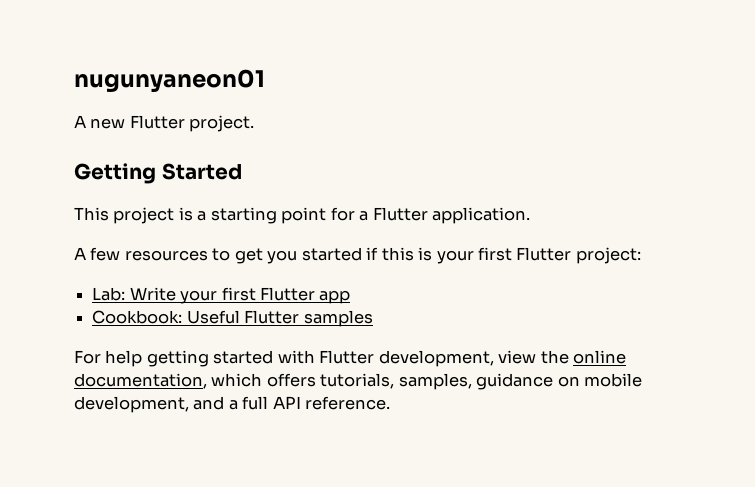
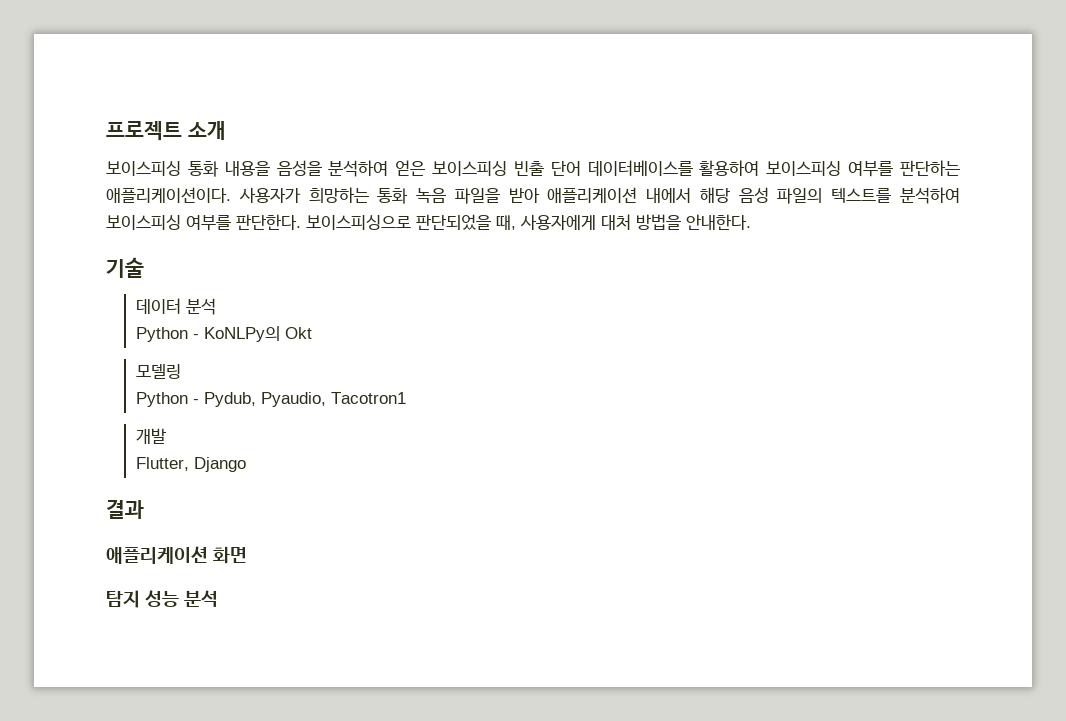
- nugunyaneon01
- A new Flutter project.
- Getting Started
- This project is a starting point for a Flutter application.
- A few resources to get you started if this is your first Flutter project:
- Lab: Write your first Flutter app
- Cookbook: Useful Flutter samples
- For help getting started with Flutter development, view the online documentation, which offers tutorials, samples, guidance on mobile development, and a full API reference.
+ 프로젝트 소개
+ 보이스피싱 통화 내용을 음성을 분석하여 얻은 보이스피싱 빈출 단어 데이터베이스를 활용하여 보이스피싱 여부를 판단하는 애플리케이션이다. 사용자가 희망하는 통화 녹음 파일을 받아 애플리케이션 내에서 해당 음성 파일의 텍스트를 분석하여 보이스피싱 여부를 판단한다. 보이스피싱으로 판단되었을 때, 사용자에게 대처 방법을 안내한다.
+ 기술
+ 데이터 분석
+ Python - KoNLPy의 Okt
+ 모델링
+ Python - Pydub, Pyaudio, Tacotron1
+ 개발
+ Flutter, Django
+ 결과
+ 애플리케이션 화면
+ 탐지 성능 분석

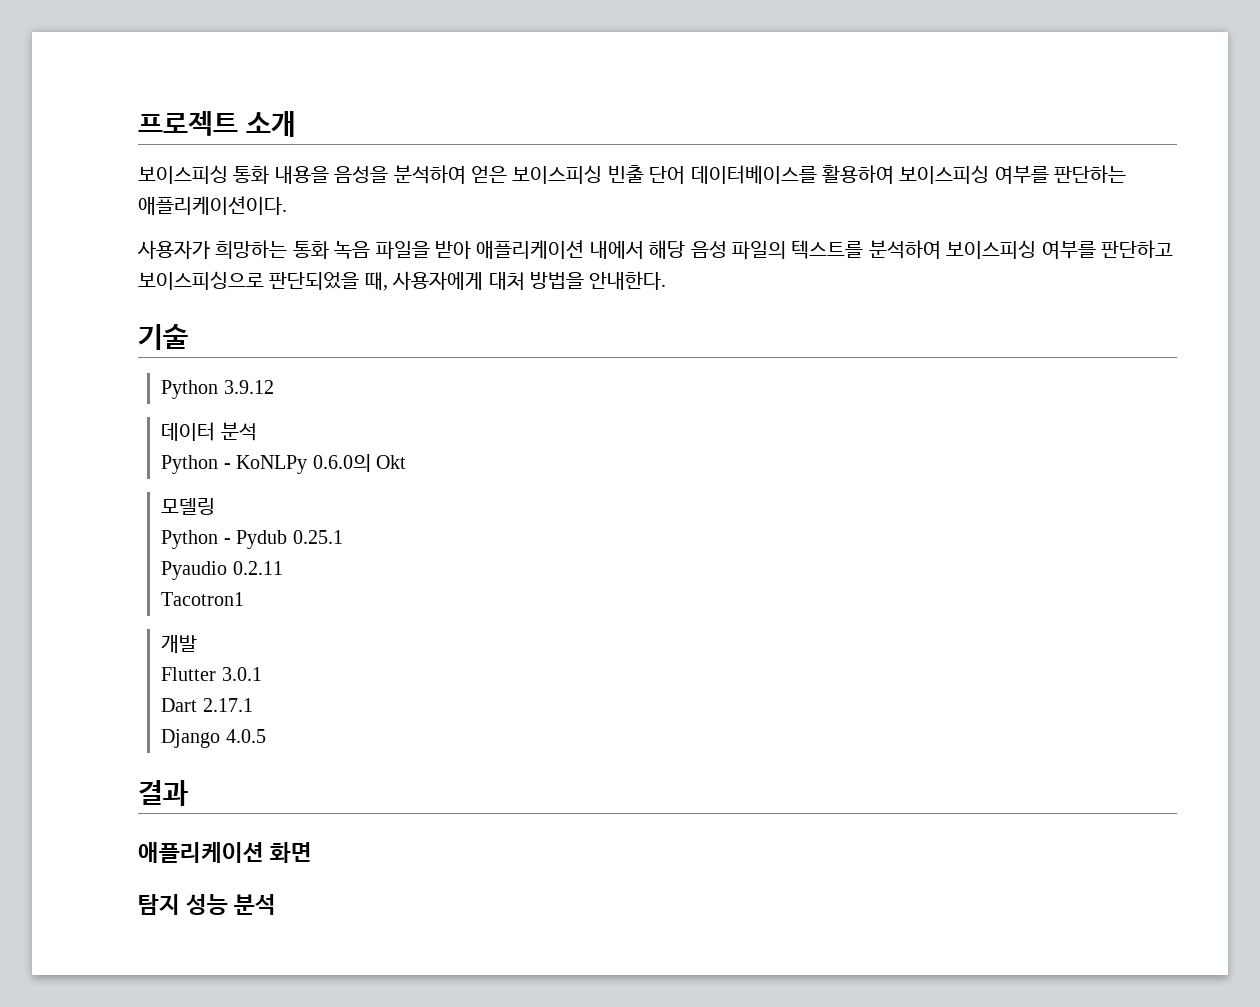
- 보이스피싱 통화 내용을 음성을 분석하여 얻은 보이스피싱 빈출 단어 데이터베이스를 활용하여 보이스피싱 여부를 판단하는 애플리케이션이다. 사용자가 희망하는 통화 녹음 파일을 받아 애플리케이션 내에서 해당 음성 파일의 텍스트를 분석하여 보이스피싱 여부를 판단한다. 보이스피싱으로 판단되었을 때, 사용자에게 대처 방법을 안내한다.
+ 보이스피싱 통화 내용을 음성을 분석하여 얻은 보이스피싱 빈출 단어 데이터베이스를 활용하여 보이스피싱 여부를 판단하는 애플리케이션이다.
+ 사용자가 희망하는 통화 녹음 파일을 받아 애플리케이션 내에서 해당 음성 파일의 텍스트를 분석하여 보이스피싱 여부를 판단하고 보이스피싱으로 판단되었을 때, 사용자에게 대처 방법을 안내한다.
+ Python 3.9.12
- Python - KoNLPy의 Okt
+ Python - KoNLPy 0.6.0의 Okt
- Python - Pydub, Pyaudio, Tacotron1
+ Python - Pydub 0.25.1
+ Pyaudio 0.2.11
+ Tacotron1
  개발
- Flutter, Django
+ Flutter 3.0.1
+ Dart 2.17.1
+ Django 4.0.5

